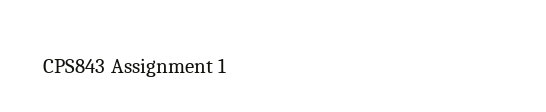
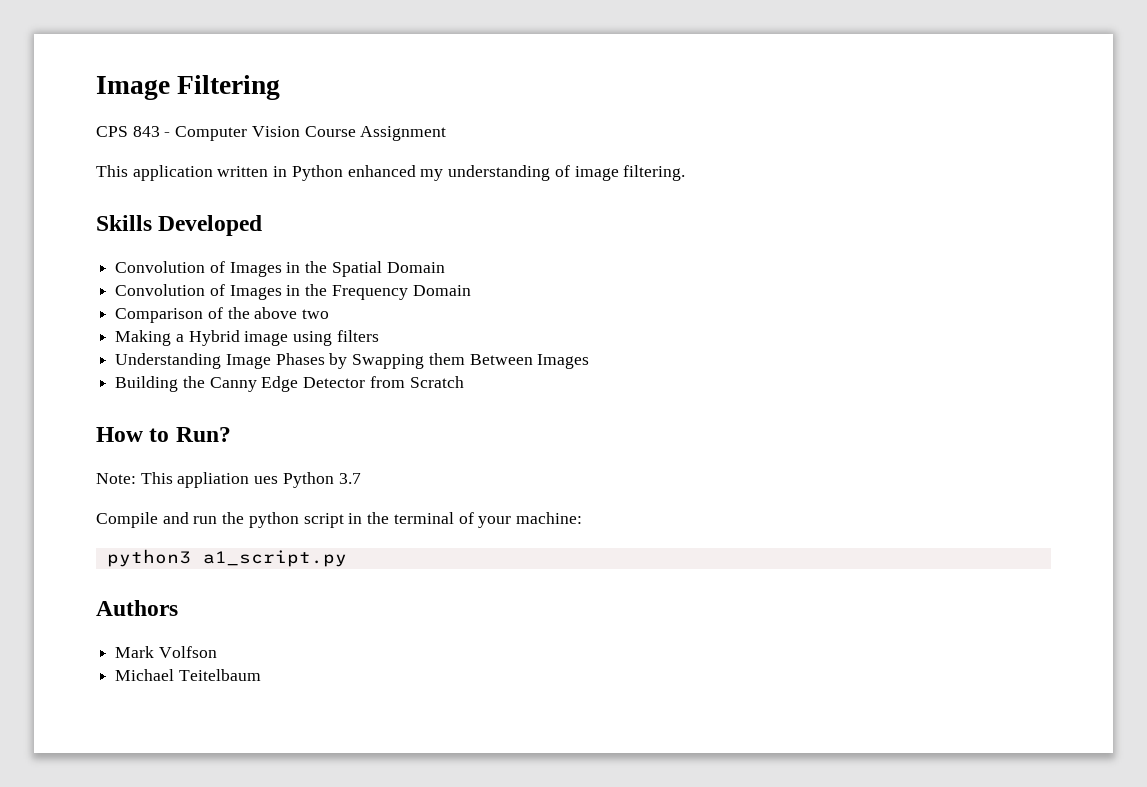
- CPS843 Assignment 1
+ Image Filtering
+ CPS 843 - Computer Vision Course Assignment
+ This application written in Python enhanced my understanding of image filtering.
+ Skills Developed
+ Convolution of Images in the Spatial Domain
+ Convolution of Images in the Frequency Domain
+ Comparison of the above two
+ Making a Hybrid image using filters
+ Understanding Image Phases by Swapping them Between Images
+ Building the Canny Edge Detector from Scratch
+ How to Run?
+ Note: This appliation ues Python 3.7
+ Compile and run the python script in the terminal of your machine:
+ python3 a1_script.py
+ Authors
+ Mark Volfson
+ Michael Teitelbaum

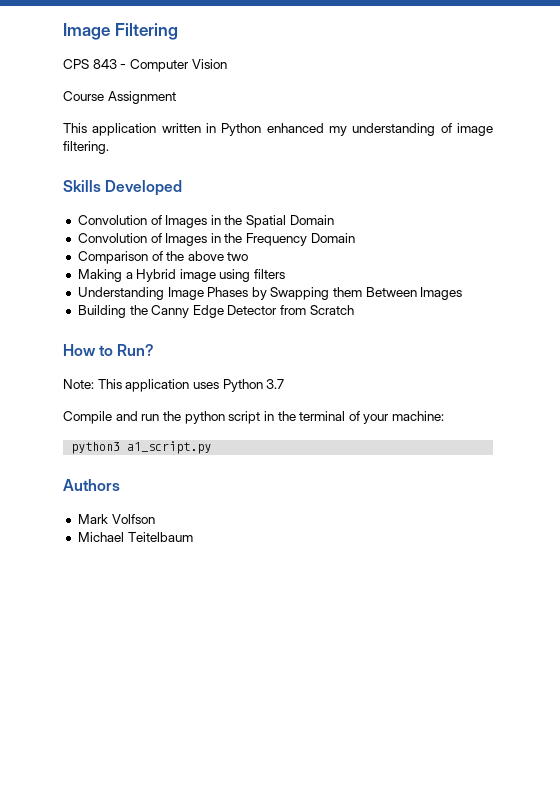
- CPS 843 - Computer Vision Course Assignment
+ CPS 843 - Computer Vision
+ Course Assignment
- Note: This appliation ues Python 3.7
+ Note: This application uses Python 3.7

